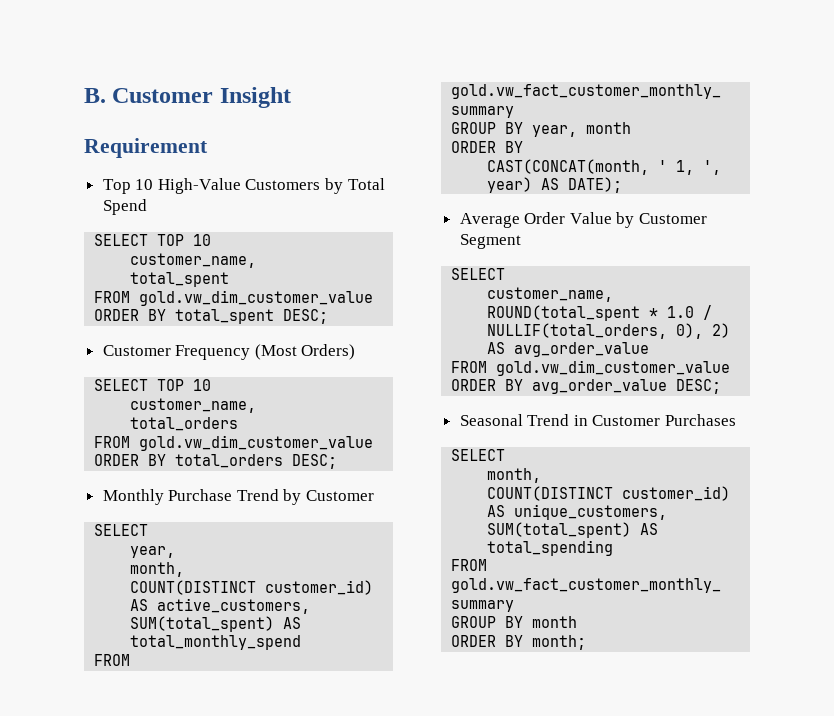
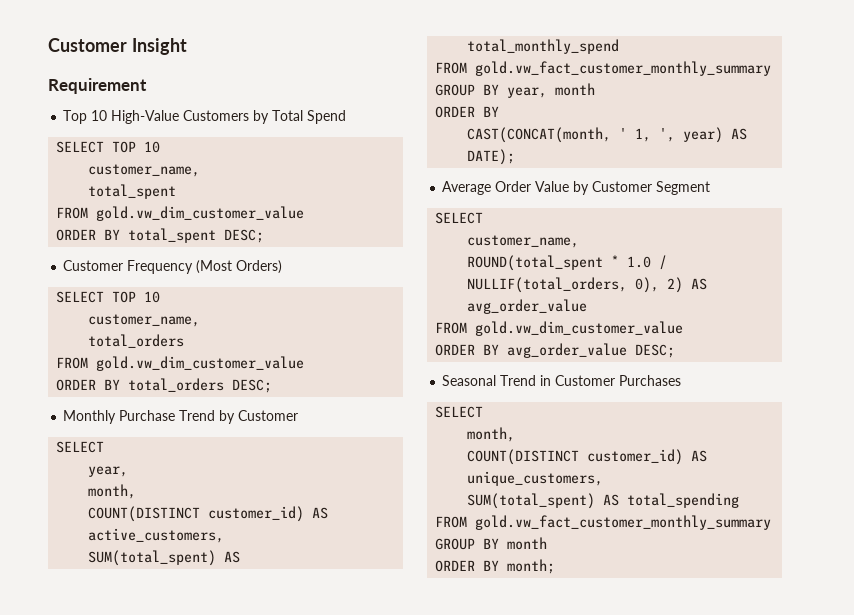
- B. Customer Insight
+ Customer Insight

